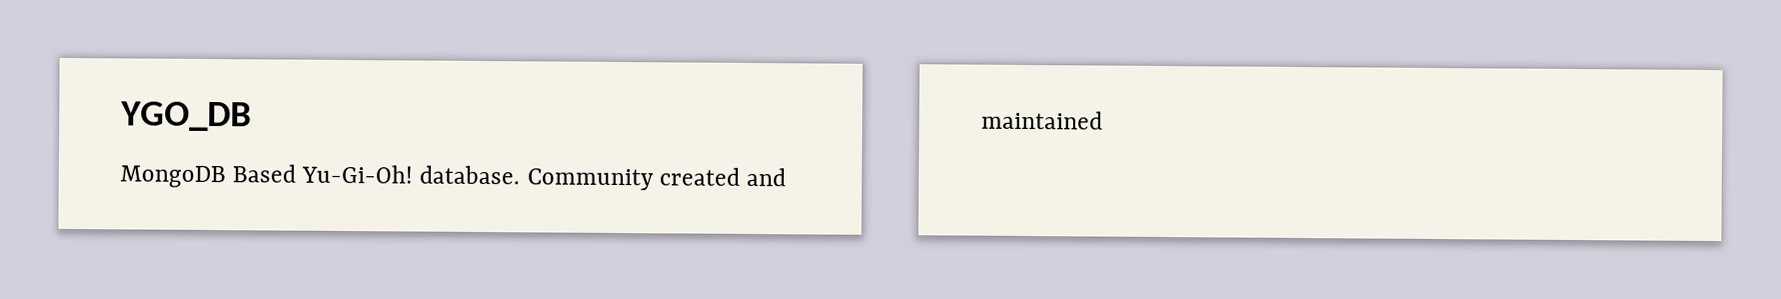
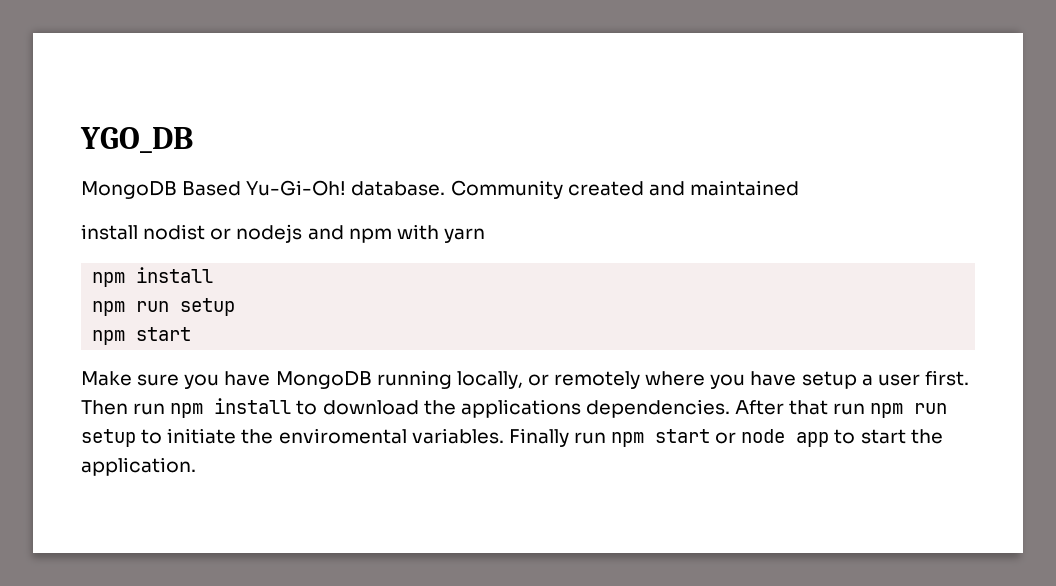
+ install nodist or nodejs and npm with yarn
+ npm install
+ npm run setup
+ npm start
+ Make sure you have MongoDB running locally, or remotely where you have setup a user first. Then run npm install to download the applications dependencies. After that run npm run setup to initiate the enviromental variables. Finally run npm start or node app to start the application.

